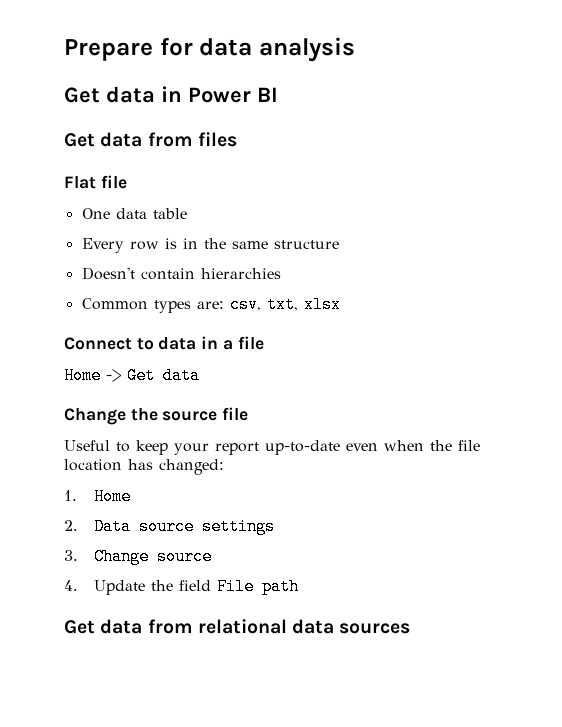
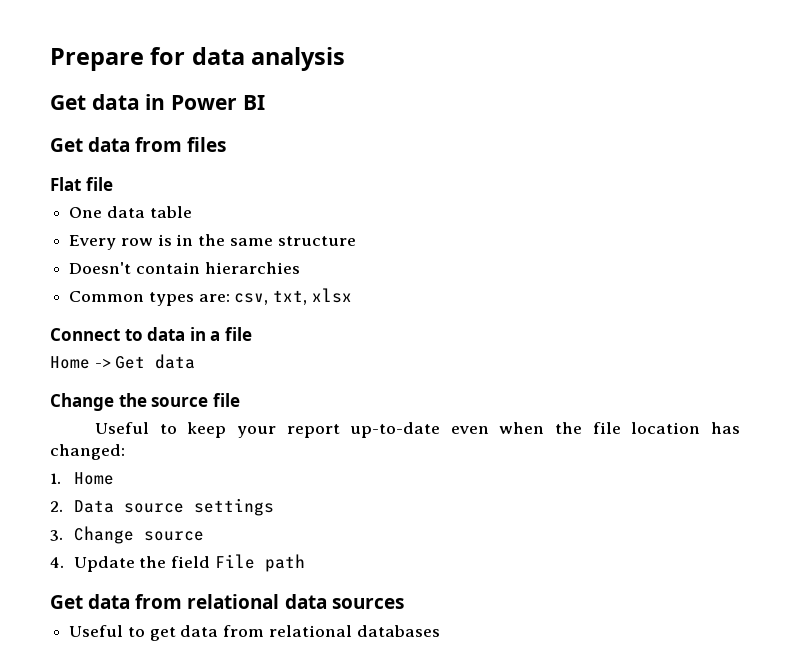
+ Useful to get data from relational databases

